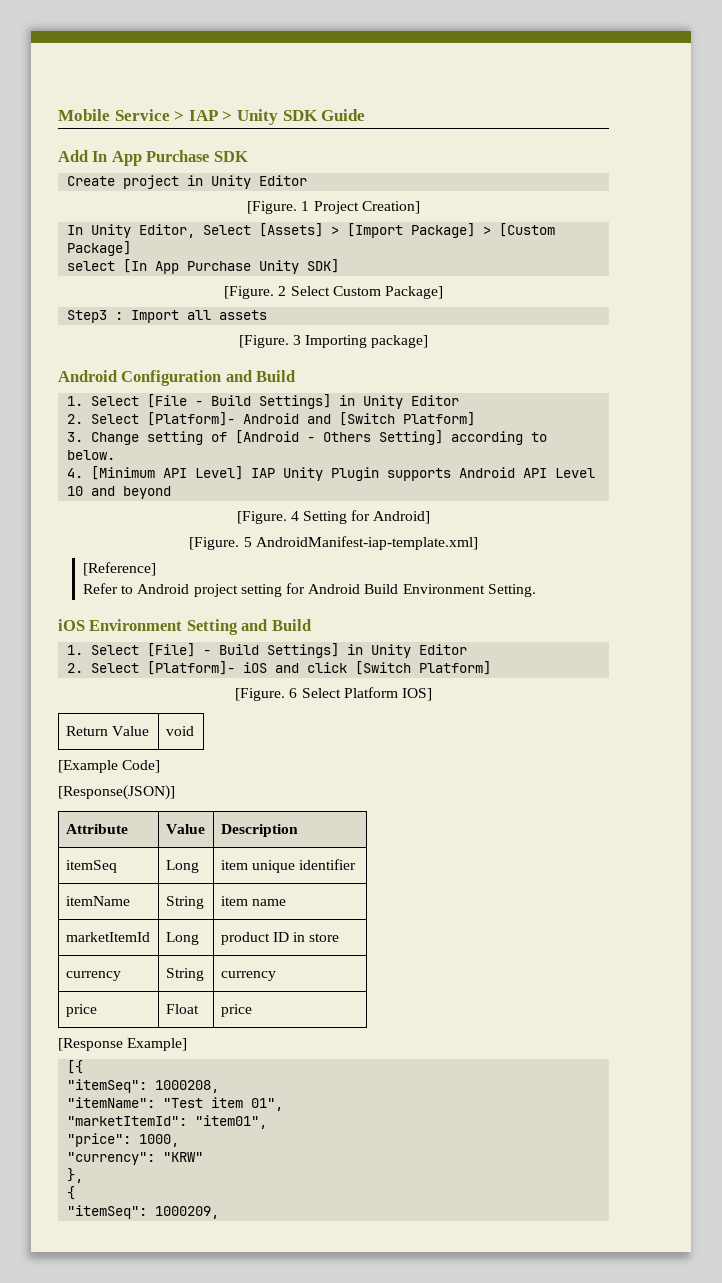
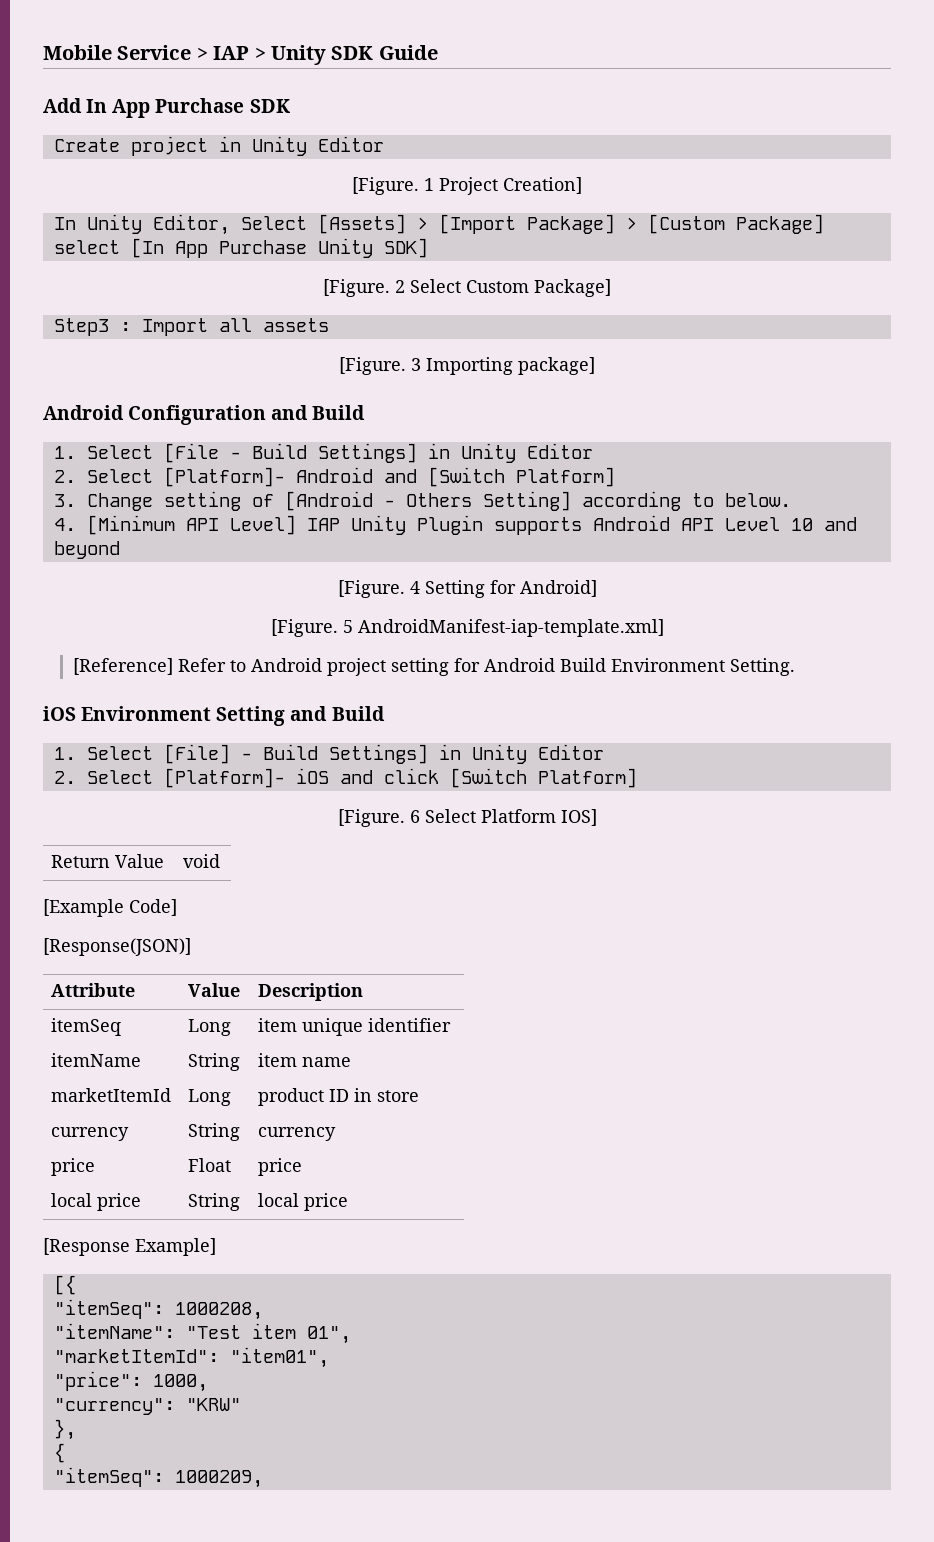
- [Reference]
- Refer to Android project setting for Android Build Environment Setting.
+ [Reference] Refer to Android project setting for Android Build Environment Setting.
+ local price | String | local price

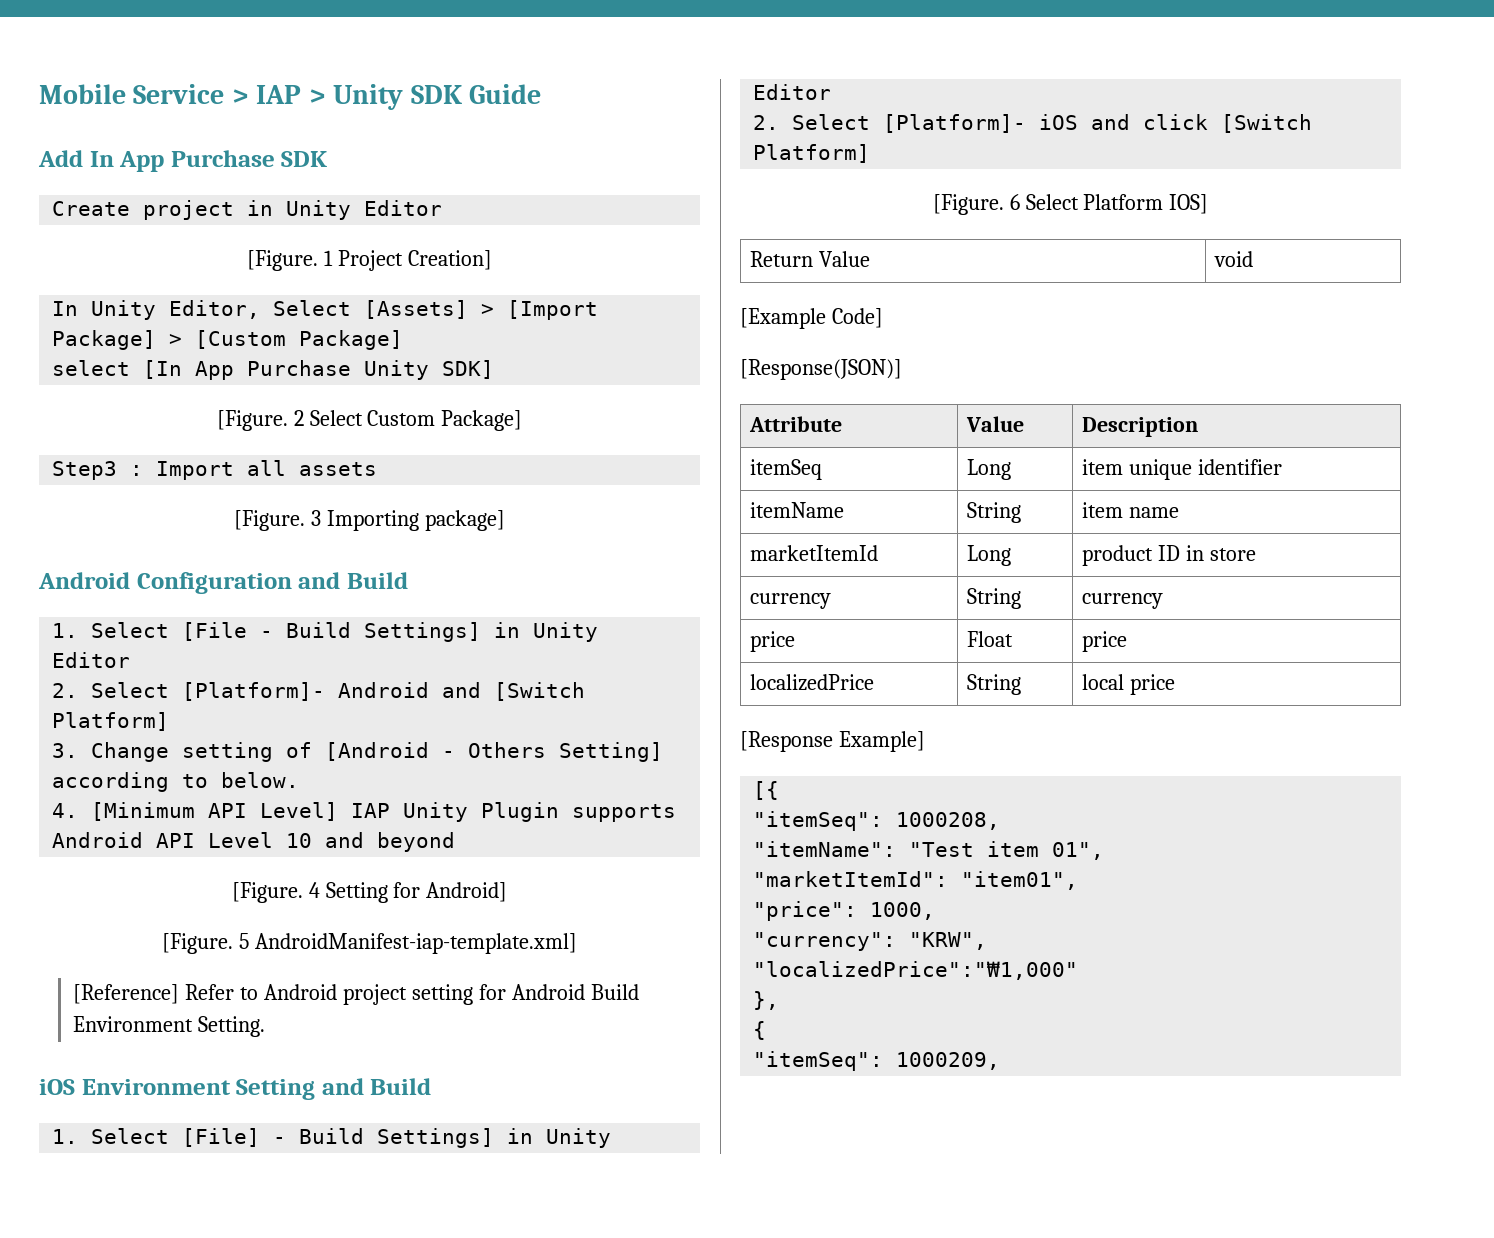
- local price | String | local price
+ localizedPrice | String | local price
- "currency": "KRW"
+ "currency": "KRW",
+ "localizedPrice":"₩1,000"

